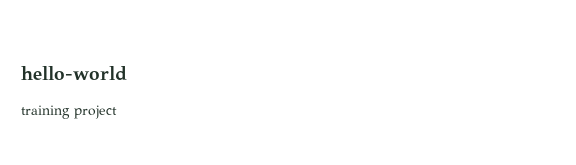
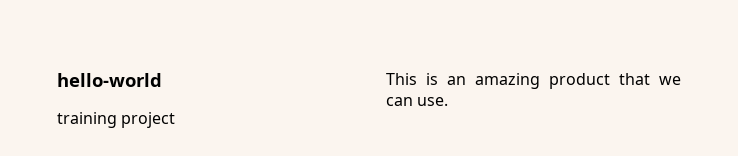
+ This is an amazing product that we can use.

